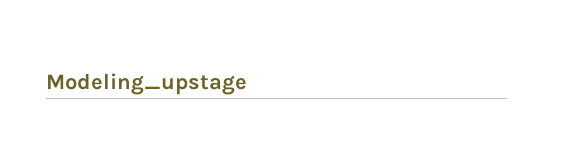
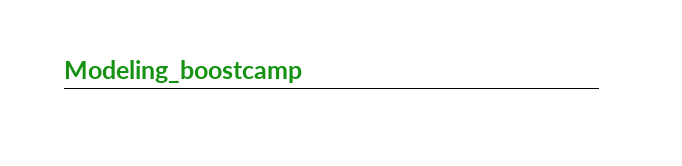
- Modeling_upstage
+ Modeling_boostcamp

